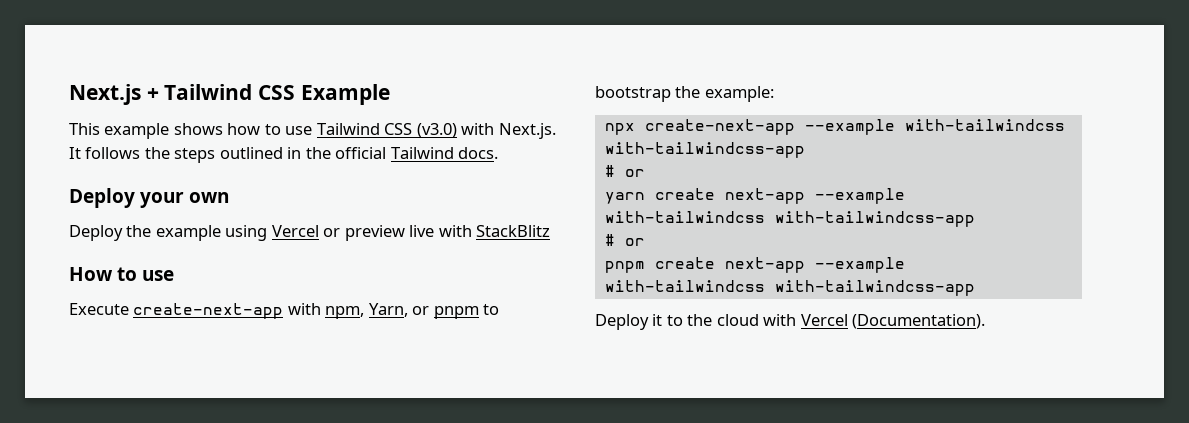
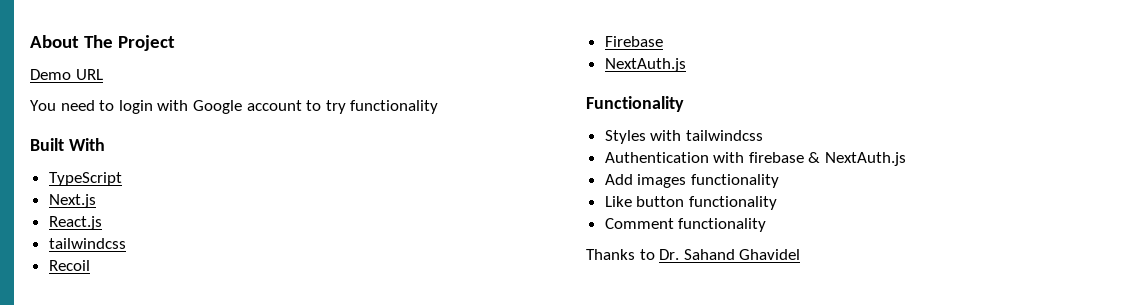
- Next.js + Tailwind CSS Example
- This example shows how to use Tailwind CSS (v3.0) with Next.js. It follows the steps outlined in the official Tailwind docs.
- Deploy your own
- Deploy the example using Vercel or preview live with StackBlitz
- How to use
- Execute create-next-app with npm, Yarn, or pnpm to bootstrap the example:
- npx create-next-app --example with-tailwindcss with-tailwindcss-app
- # or
- yarn create next-app --example with-tailwindcss with-tailwindcss-app
- # or
- pnpm create next-app --example with-tailwindcss with-tailwindcss-app
- Deploy it to the cloud with Vercel (Documentation).
+ About The Project
+ Demo URL
+ You need to login with Google account to try functionality
+ Built With
+ TypeScript
+ Next.js
+ React.js
+ tailwindcss
+ Recoil
+ Firebase
+ NextAuth.js
+ Functionality
+ Styles with tailwindcss
+ Authentication with firebase & NextAuth.js
+ Add images functionality
+ Like button functionality
+ Comment functionality
+ Thanks to Dr. Sahand Ghavidel

